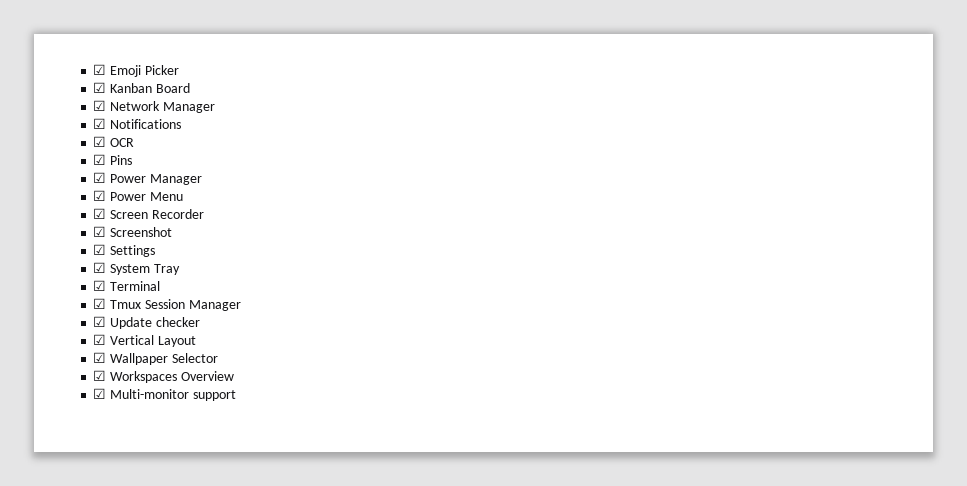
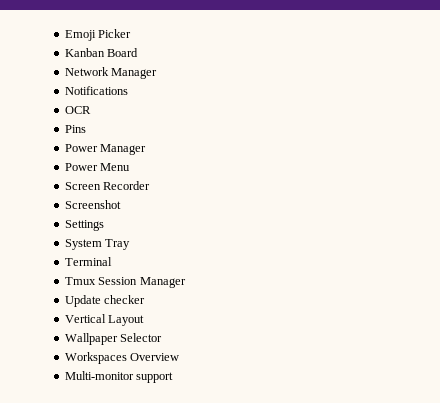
- ☑ Emoji Picker
+ Emoji Picker
- ☑ Kanban Board
+ Kanban Board
- ☑ Network Manager
+ Network Manager
- ☑ Notifications
+ Notifications
- ☑ OCR
+ OCR
- ☑ Pins
+ Pins
- ☑ Power Manager
+ Power Manager
- ☑ Power Menu
+ Power Menu
- ☑ Screen Recorder
+ Screen Recorder
- ☑ Screenshot
+ Screenshot
- ☑ Settings
+ Settings
- ☑ System Tray
+ System Tray
- ☑ Terminal
+ Terminal
- ☑ Tmux Session Manager
+ Tmux Session Manager
- ☑ Update checker
+ Update checker
- ☑ Vertical Layout
+ Vertical Layout
- ☑ Wallpaper Selector
+ Wallpaper Selector
- ☑ Workspaces Overview
+ Workspaces Overview
- ☑ Multi-monitor support
+ Multi-monitor support

